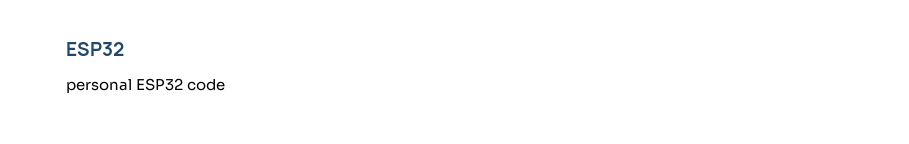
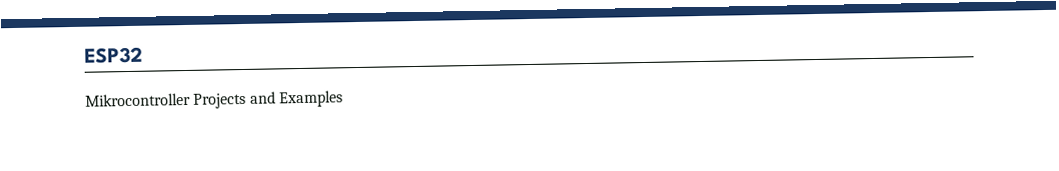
- personal ESP32 code
+ Mikrocontroller Projects and Examples

